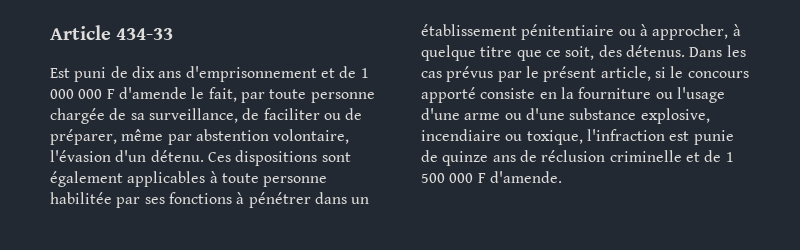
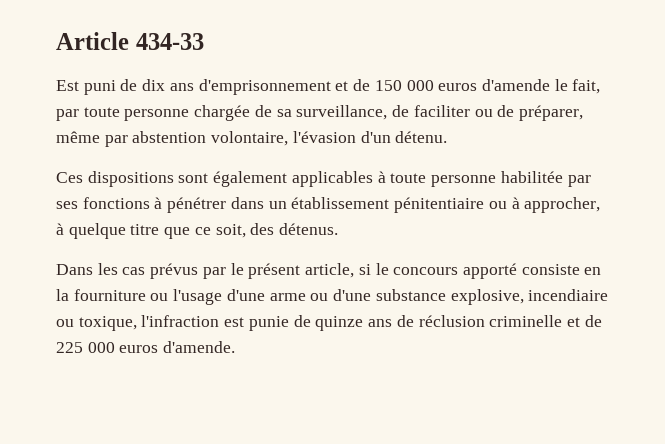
- Est puni de dix ans d'emprisonnement et de 1 000 000 F d'amende le fait, par toute personne chargée de sa surveillance, de faciliter ou de préparer, même par abstention volontaire, l'évasion d'un détenu. Ces dispositions sont également applicables à toute personne habilitée par ses fonctions à pénétrer dans un établissement pénitentiaire ou à approcher, à quelque titre que ce soit, des détenus. Dans les cas prévus par le présent article, si le concours apporté consiste en la fourniture ou l'usage d'une arme ou d'une substance explosive, incendiaire ou toxique, l'infraction est punie de quinze ans de réclusion criminelle et de 1 500 000 F d'amende.
+ Est puni de dix ans d'emprisonnement et de 150 000 euros d'amende le fait, par toute personne chargée de sa surveillance, de faciliter ou de préparer, même par abstention volontaire, l'évasion d'un détenu.
+ Ces dispositions sont également applicables à toute personne habilitée par ses fonctions à pénétrer dans un établissement pénitentiaire ou à approcher, à quelque titre que ce soit, des détenus.
+ Dans les cas prévus par le présent article, si le concours apporté consiste en la fourniture ou l'usage d'une arme ou d'une substance explosive, incendiaire ou toxique, l'infraction est punie de quinze ans de réclusion criminelle et de 225 000 euros d'amende.

